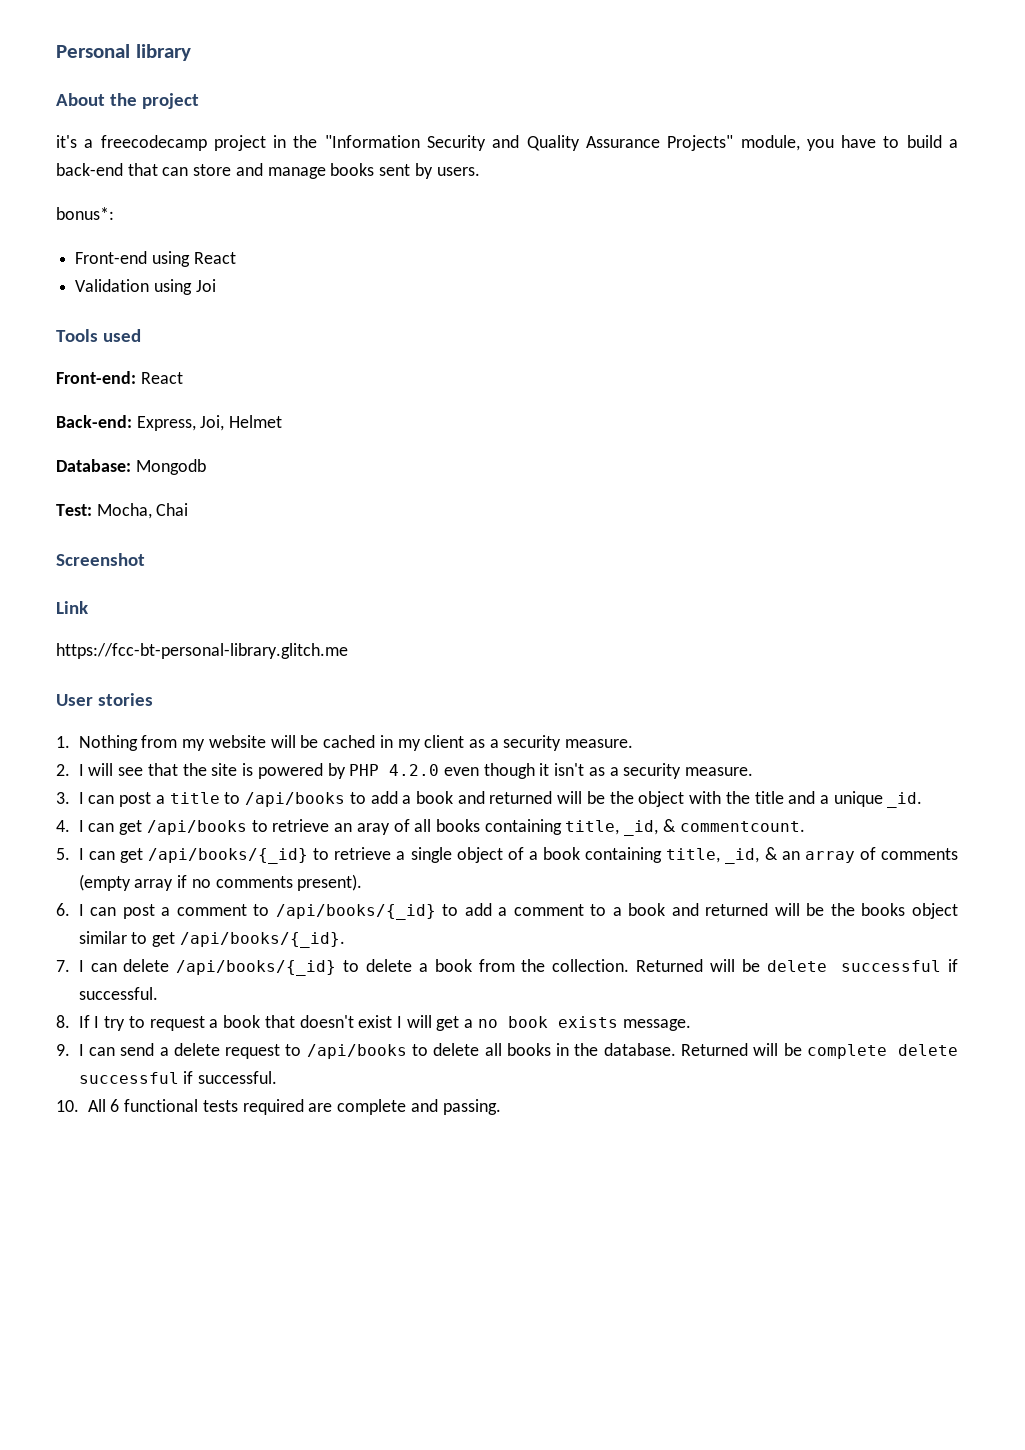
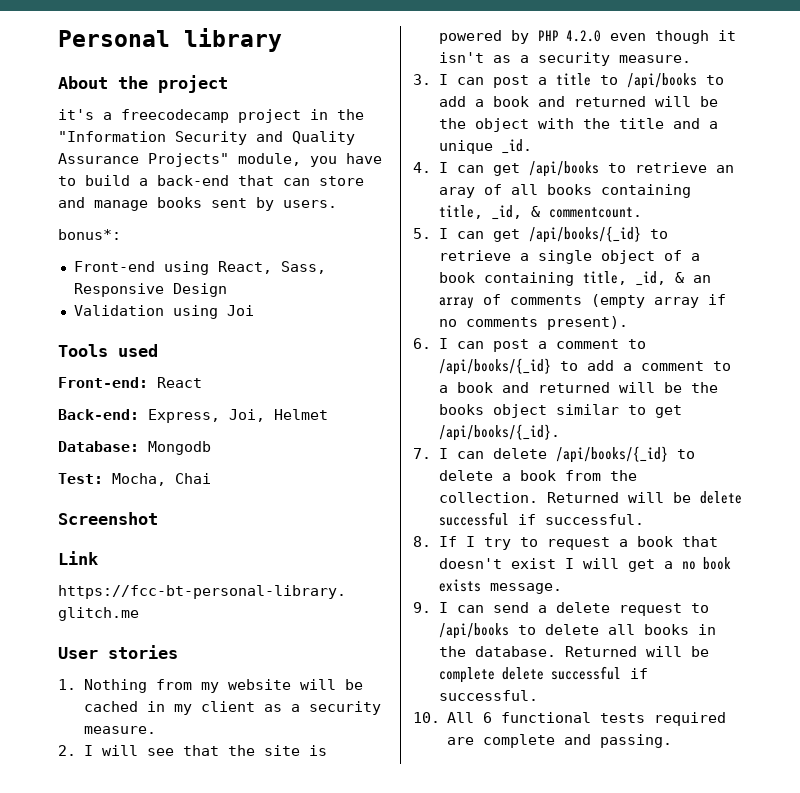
- Front-end using React
+ Front-end using React, Sass, Responsive Design

